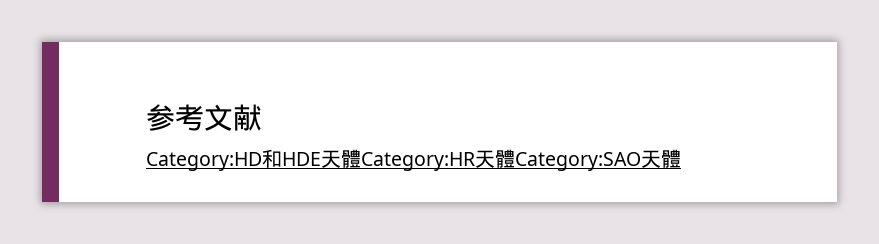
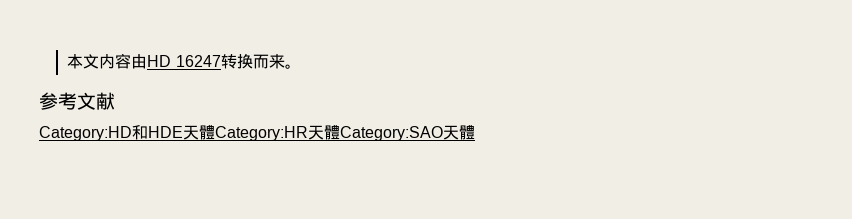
+ 本文内容由HD 16247转换而来。

